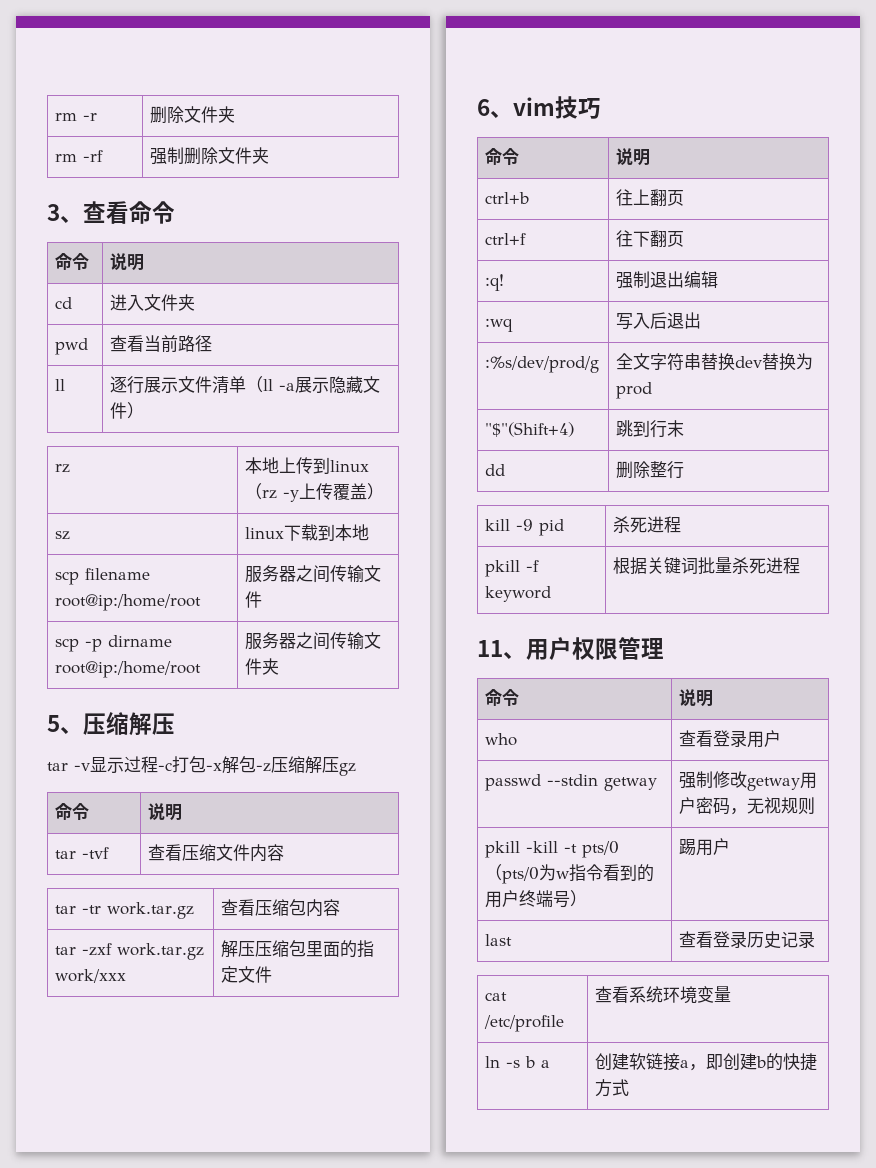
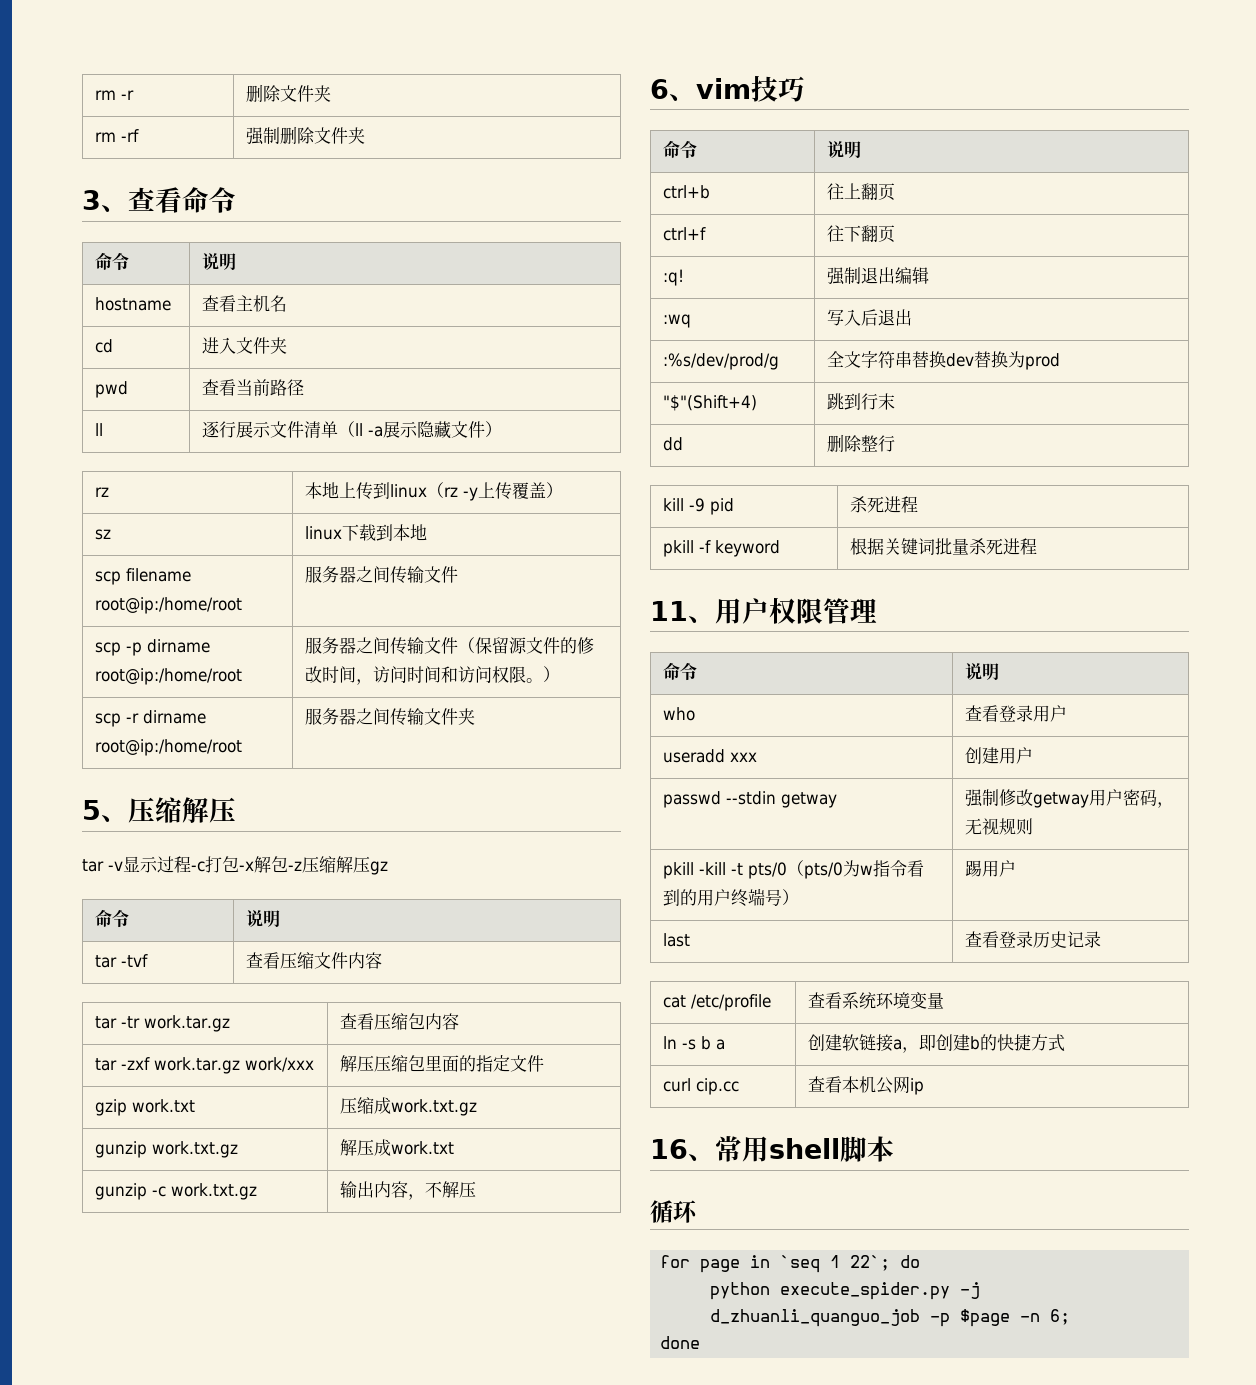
+ hostname | 查看主机名
- scp -p dirname root@ip:/home/root | 服务器之间传输文件夹
+ scp -p dirname root@ip:/home/root | 服务器之间传输文件（保留源文件的修改时间，访问时间和访问权限。）
+ scp -r dirname root@ip:/home/root | 服务器之间传输文件夹
+ gzip work.txt | 压缩成work.txt.gz
+ gunzip work.txt.gz | 解压成work.txt
+ gunzip -c work.txt.gz | 输出内容，不解压
+ useradd xxx | 创建用户
+ curl cip.cc | 查看本机公网ip
+ 16、常用shell脚本
+ 循环
+ for page in `seq 1 22`; do
+ python execute_spider.py -j d_zhuanli_quanguo_job -p $page -n 6;
+ done

